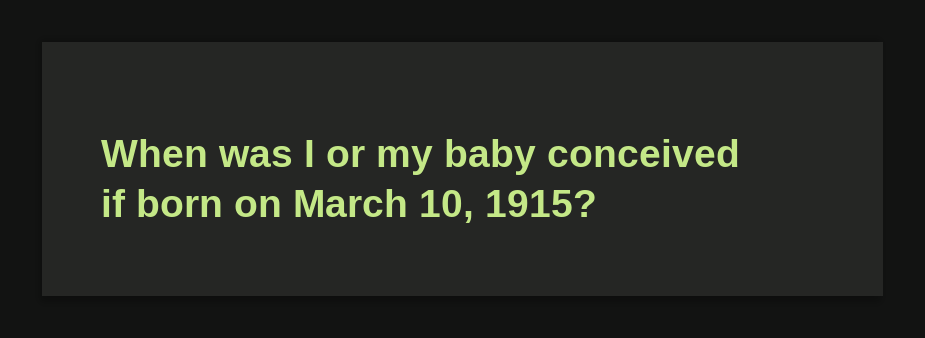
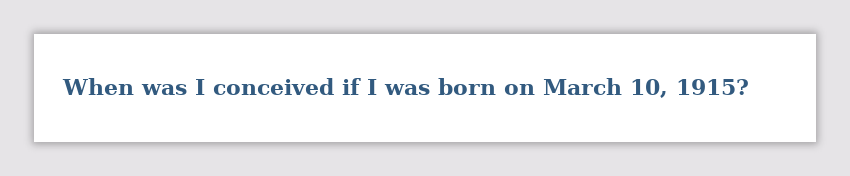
- When was I or my baby conceived if born on March 10, 1915?
+ When was I conceived if I was born on March 10, 1915?

